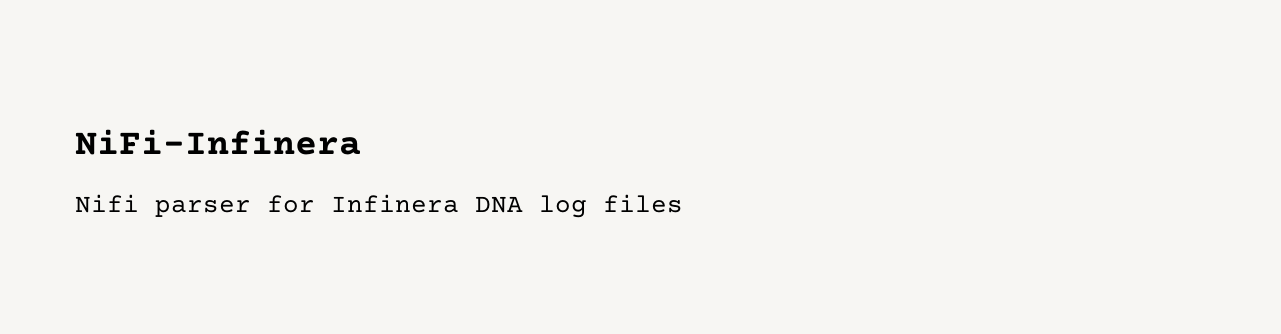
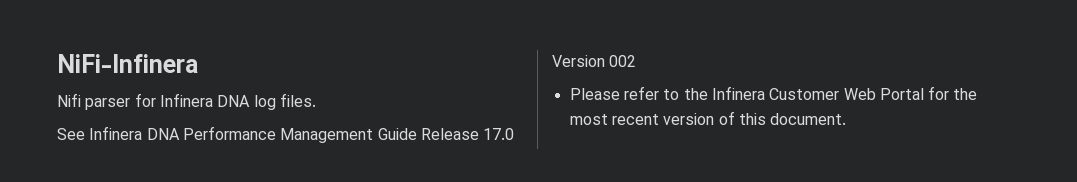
- Nifi parser for Infinera DNA log files
+ Nifi parser for Infinera DNA log files.
+ See Infinera DNA Performance Management Guide Release 17.0 Version 002
+ Please refer to the Infinera Customer Web Portal for the most recent version of this document.

